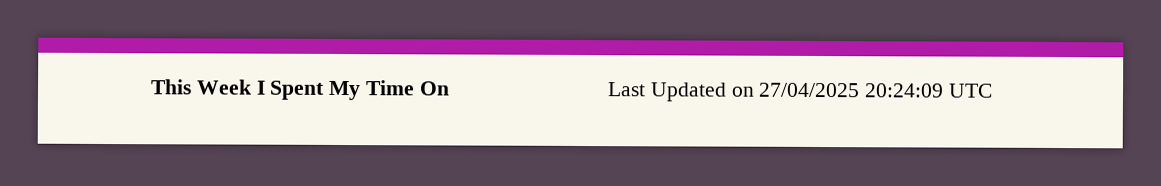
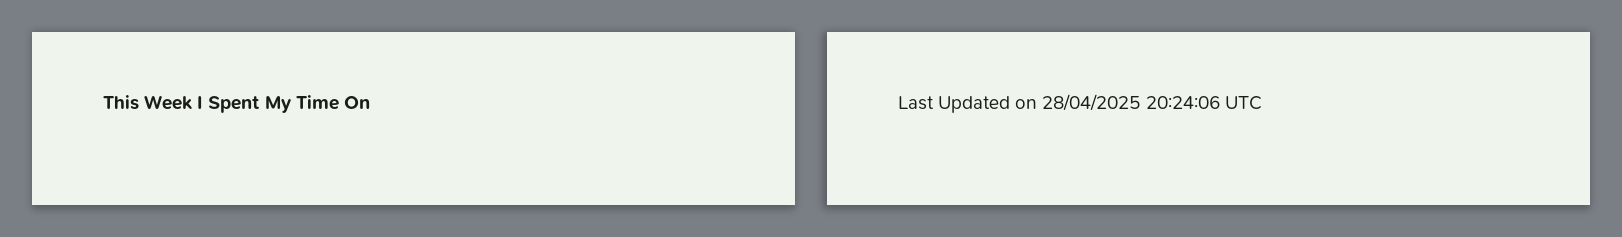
- Last Updated on 27/04/2025 20:24:09 UTC
+ Last Updated on 28/04/2025 20:24:06 UTC

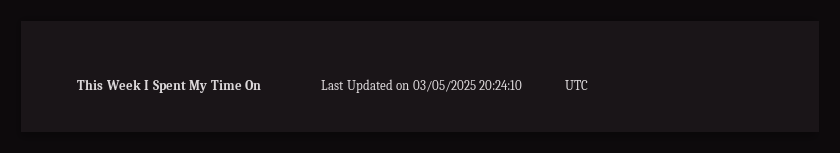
- Last Updated on 28/04/2025 20:24:06 UTC
+ Last Updated on 03/05/2025 20:24:10 UTC

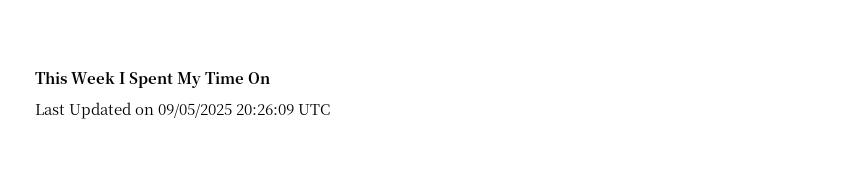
- Last Updated on 03/05/2025 20:24:10 UTC
+ Last Updated on 09/05/2025 20:26:09 UTC

